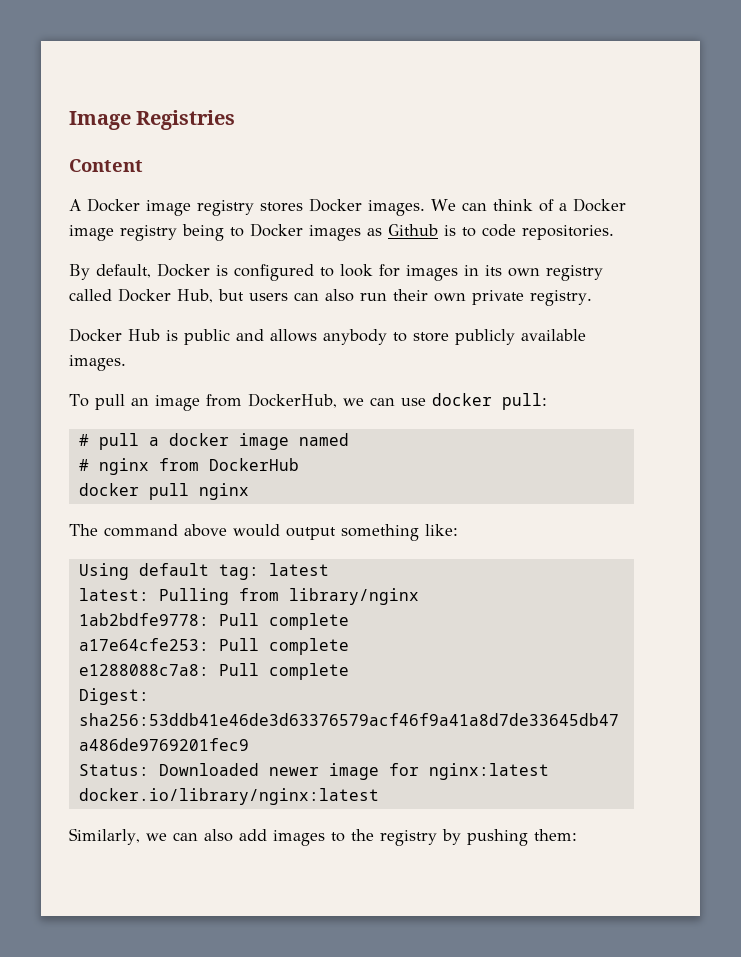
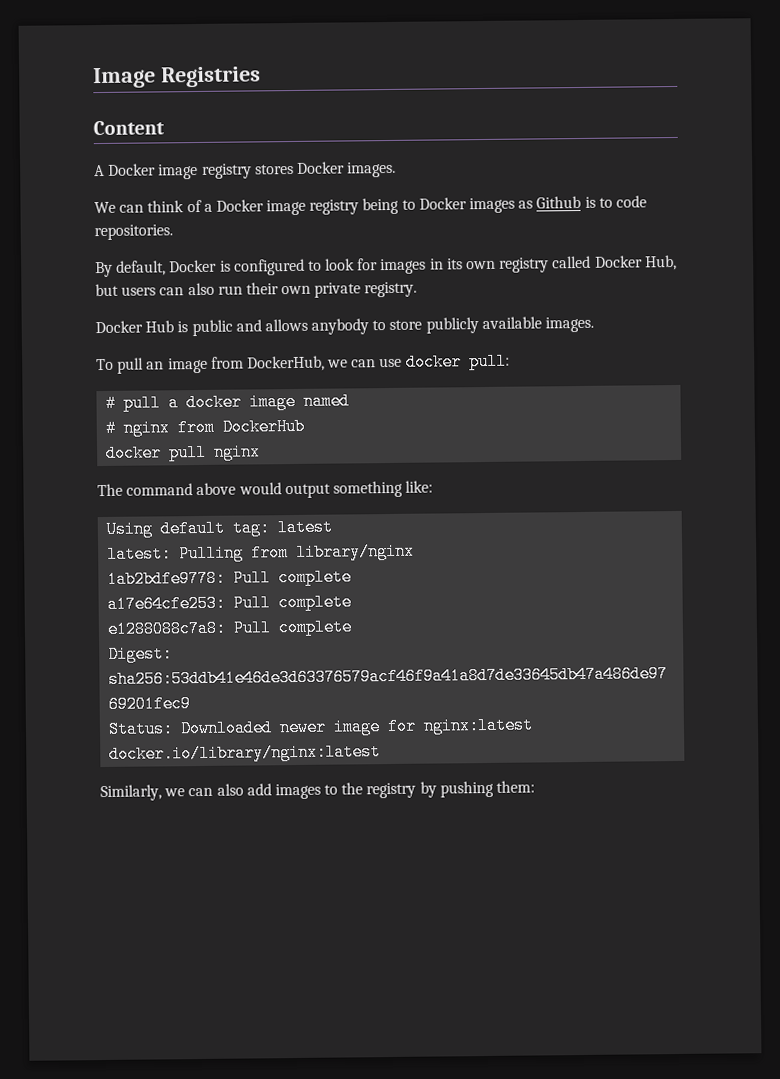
- A Docker image registry stores Docker images. We can think of a Docker image registry being to Docker images as Github is to code repositories.
+ A Docker image registry stores Docker images.
+ We can think of a Docker image registry being to Docker images as Github is to code repositories.

